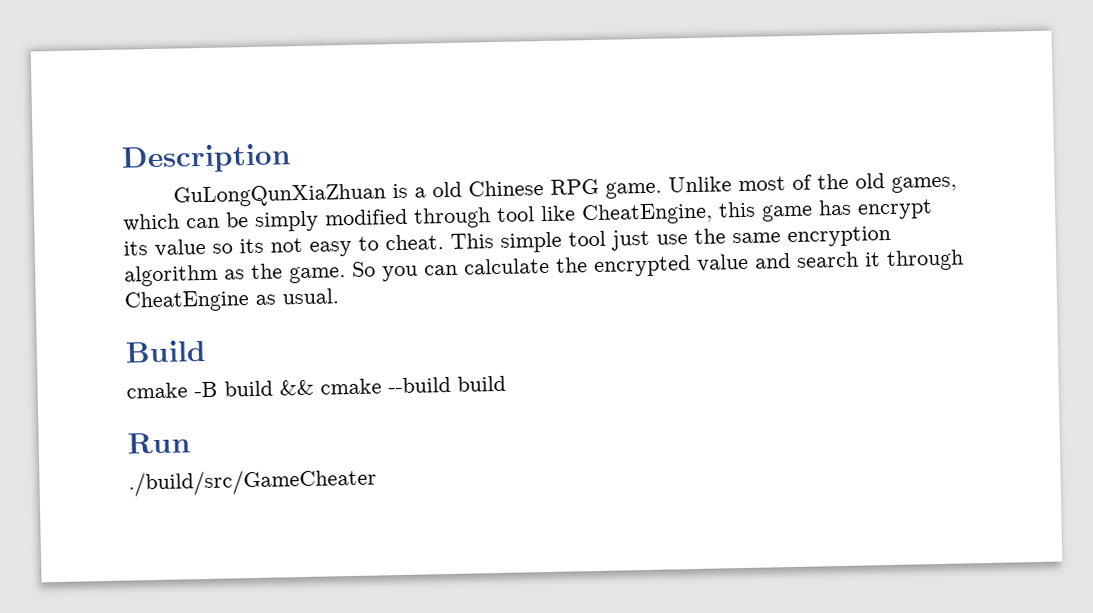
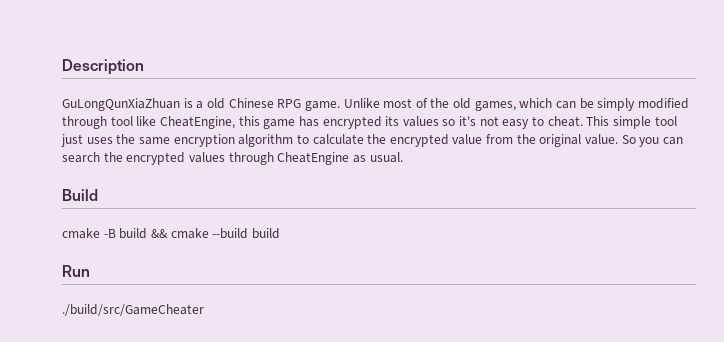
- Unlike most of the old games, which can be simply modified through tool like CheatEngine, this game has encrypt its value so its not easy to cheat.
+ Unlike most of the old games, which can be simply modified through tool like CheatEngine, this game has encrypted its values so it's not easy to cheat.
- This simple tool just use the same encryption algorithm as the game. So you can calculate the encrypted value and search it through CheatEngine as usual.
+ This simple tool just uses the same encryption algorithm to calculate the encrypted value from the original value. So you can search the encrypted values through CheatEngine as usual.

